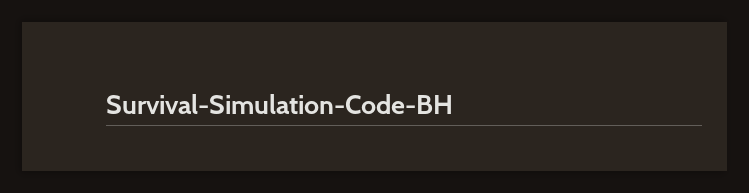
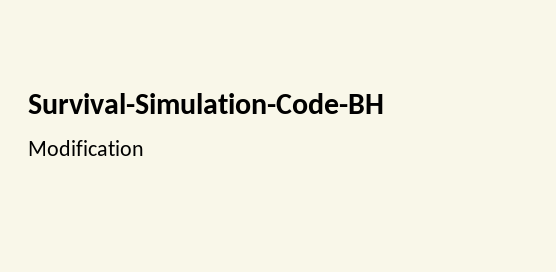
+ Modification

